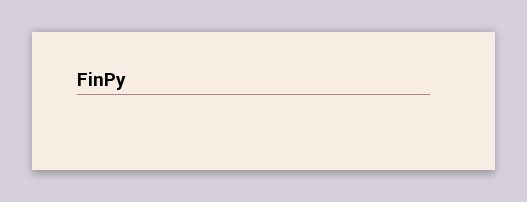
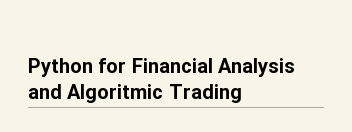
- FinPy
+ Python for Financial Analysis and Algoritmic Trading

